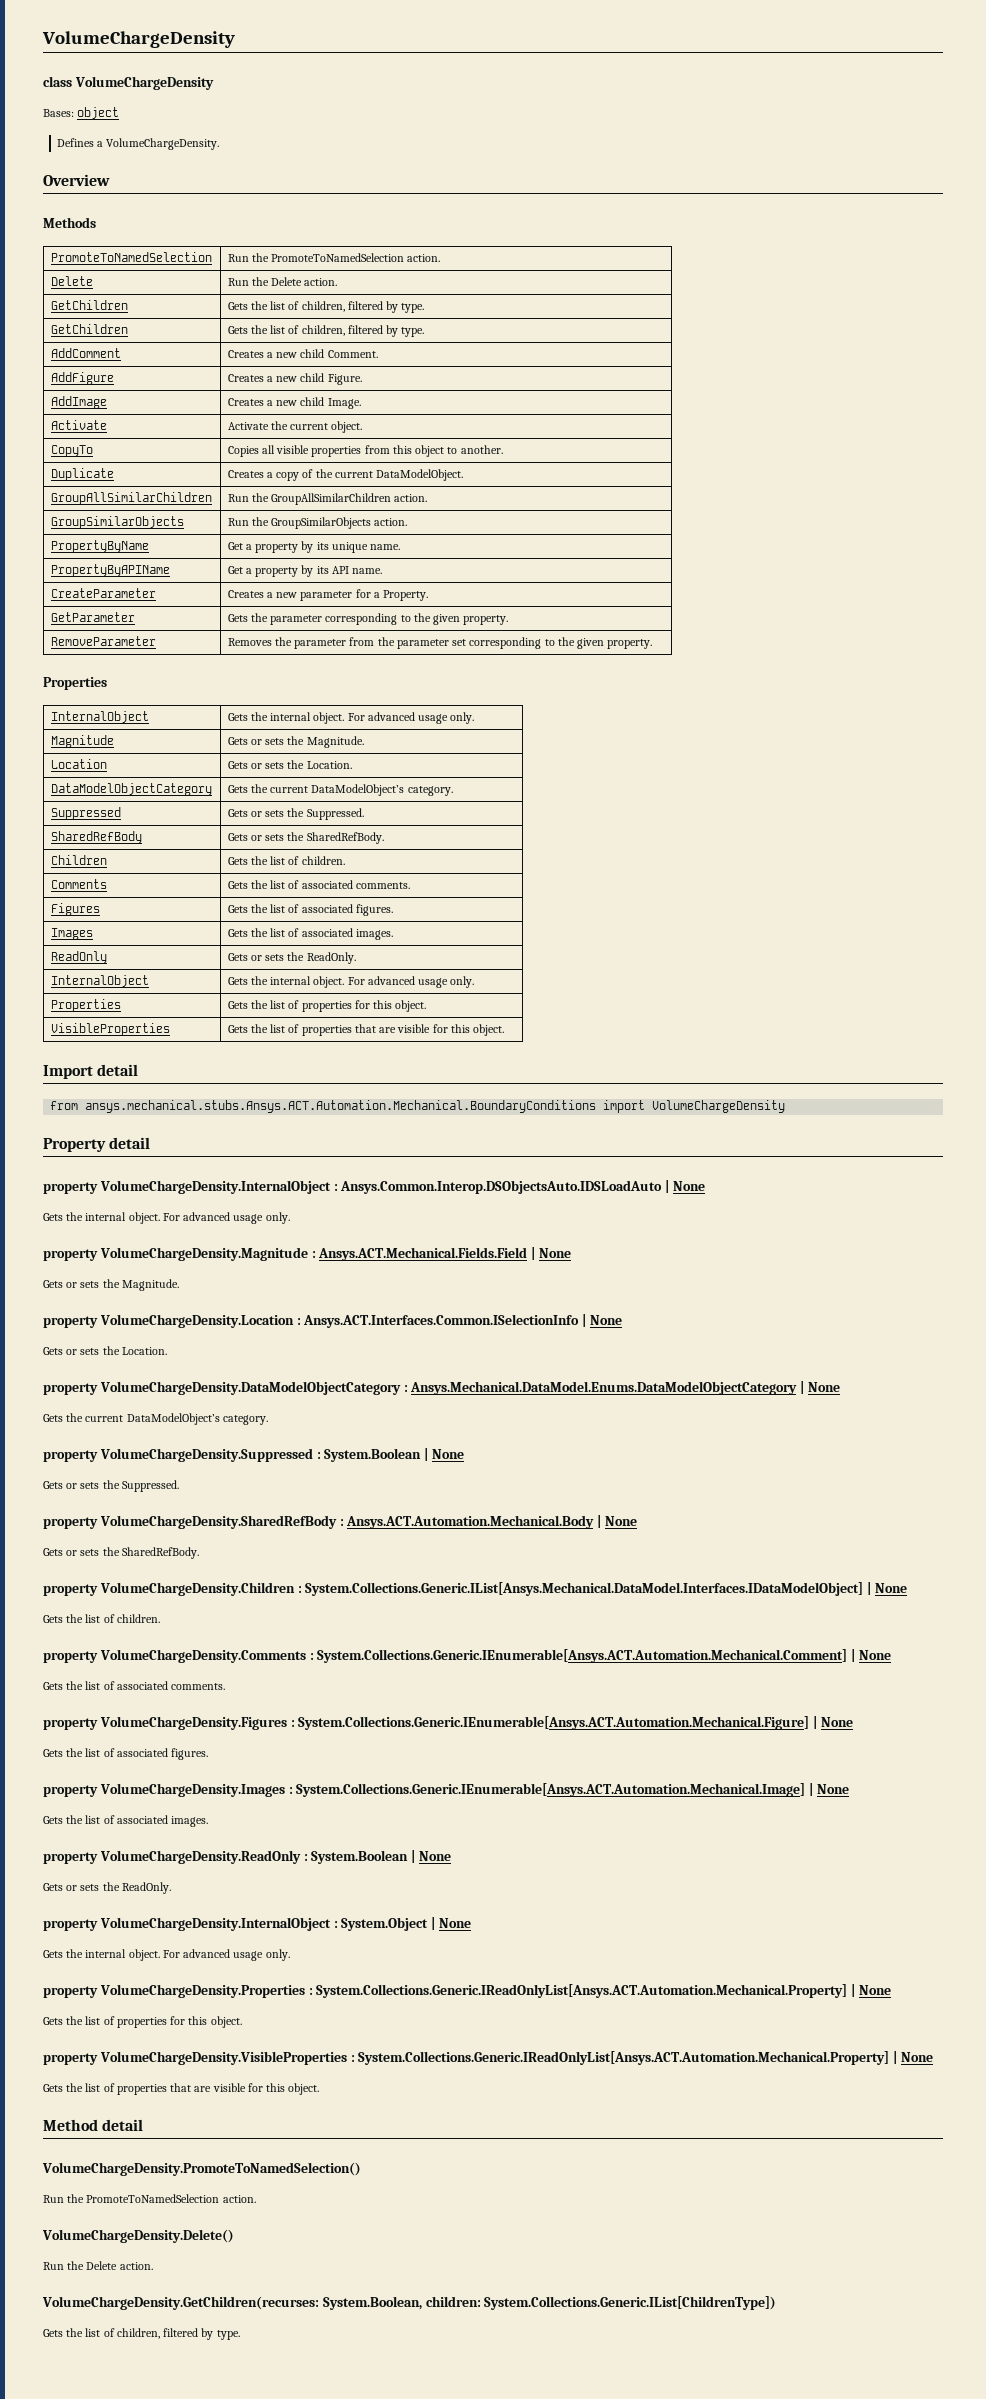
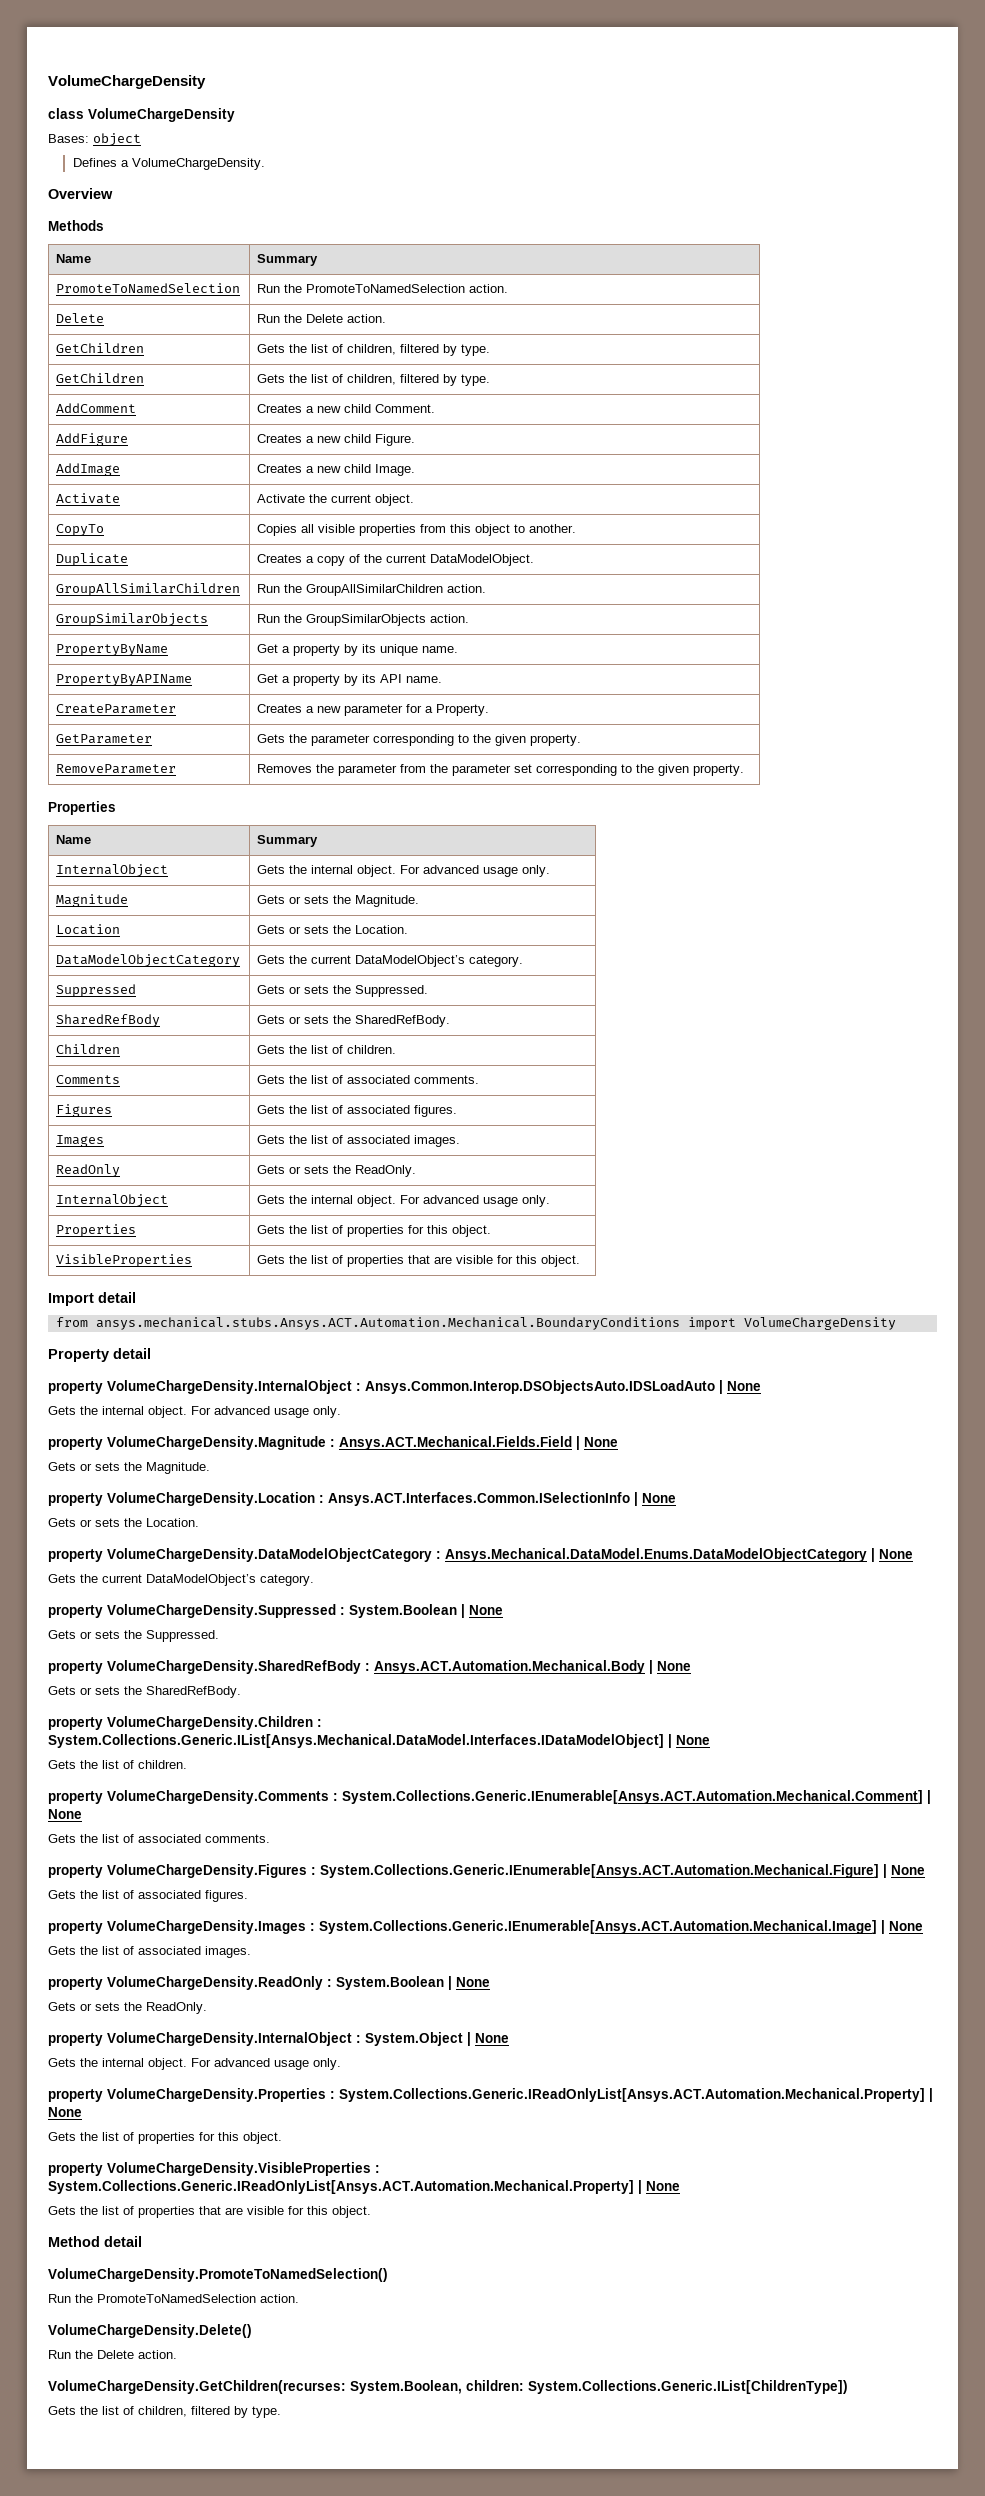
  Methods
+ Name | Summary
  RemoveParameter | Removes the parameter from the parameter set corresponding to the given property.
  Properties
+ Name | Summary

